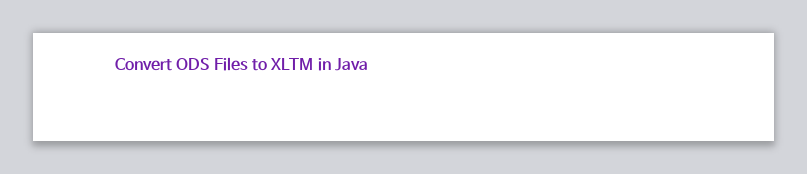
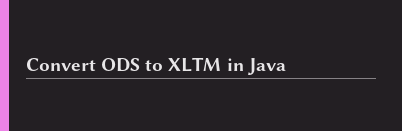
- Convert ODS Files to XLTM in Java
+ Convert ODS to XLTM in Java

